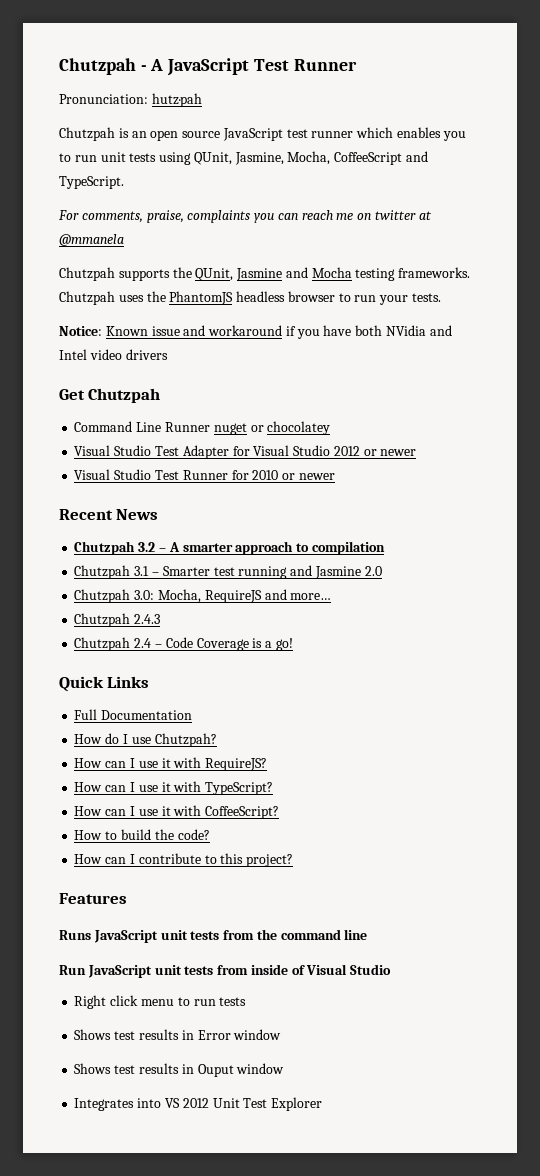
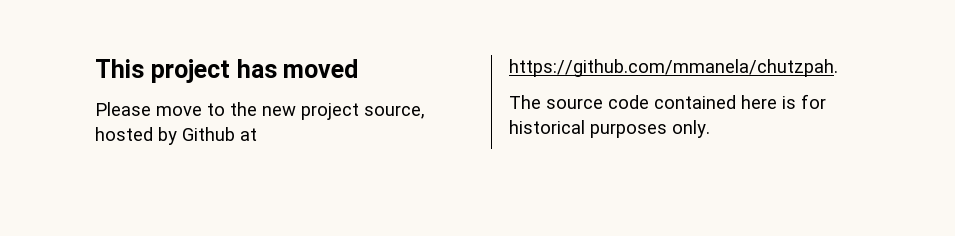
- Chutzpah - A JavaScript Test Runner
- Pronunciation: hutz·pah
- Chutzpah is an open source JavaScript test runner which enables you to run unit tests using QUnit, Jasmine, Mocha, CoffeeScript and TypeScript.
- For comments, praise, complaints you can reach me on twitter at @mmanela
- Chutzpah supports the QUnit, Jasmine and Mocha testing frameworks. Chutzpah uses the PhantomJS headless browser to run your tests.
- Notice: Known issue and workaround if you have both NVidia and Intel video drivers
- Get Chutzpah
- Command Line Runner nuget or chocolatey
- Visual Studio Test Adapter for Visual Studio 2012 or newer
- Visual Studio Test Runner for 2010 or newer
- Recent News
- Chutzpah 3.2 – A smarter approach to compilation
- Chutzpah 3.1 – Smarter test running and Jasmine 2.0
- Chutzpah 3.0: Mocha, RequireJS and more…
- Chutzpah 2.4.3
- Chutzpah 2.4 – Code Coverage is a go!
- Quick Links
- Full Documentation
- How do I use Chutzpah?
- How can I use it with RequireJS?
- How can I use it with TypeScript?
- How can I use it with CoffeeScript?
- How to build the code?
- How can I contribute to this project?
- Features
- Runs JavaScript unit tests from the command line
- Run JavaScript unit tests from inside of Visual Studio
- Right click menu to run tests
- Shows test results in Error window
- Shows test results in Ouput window
- Integrates into VS 2012 Unit Test Explorer
+ This project has moved
+ Please move to the new project source, hosted by Github at https://github.com/mmanela/chutzpah.
+ The source code contained here is for historical purposes only.

